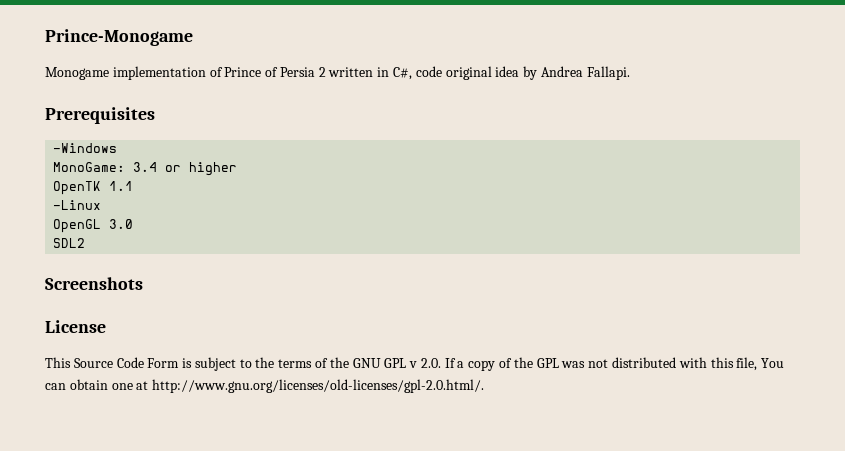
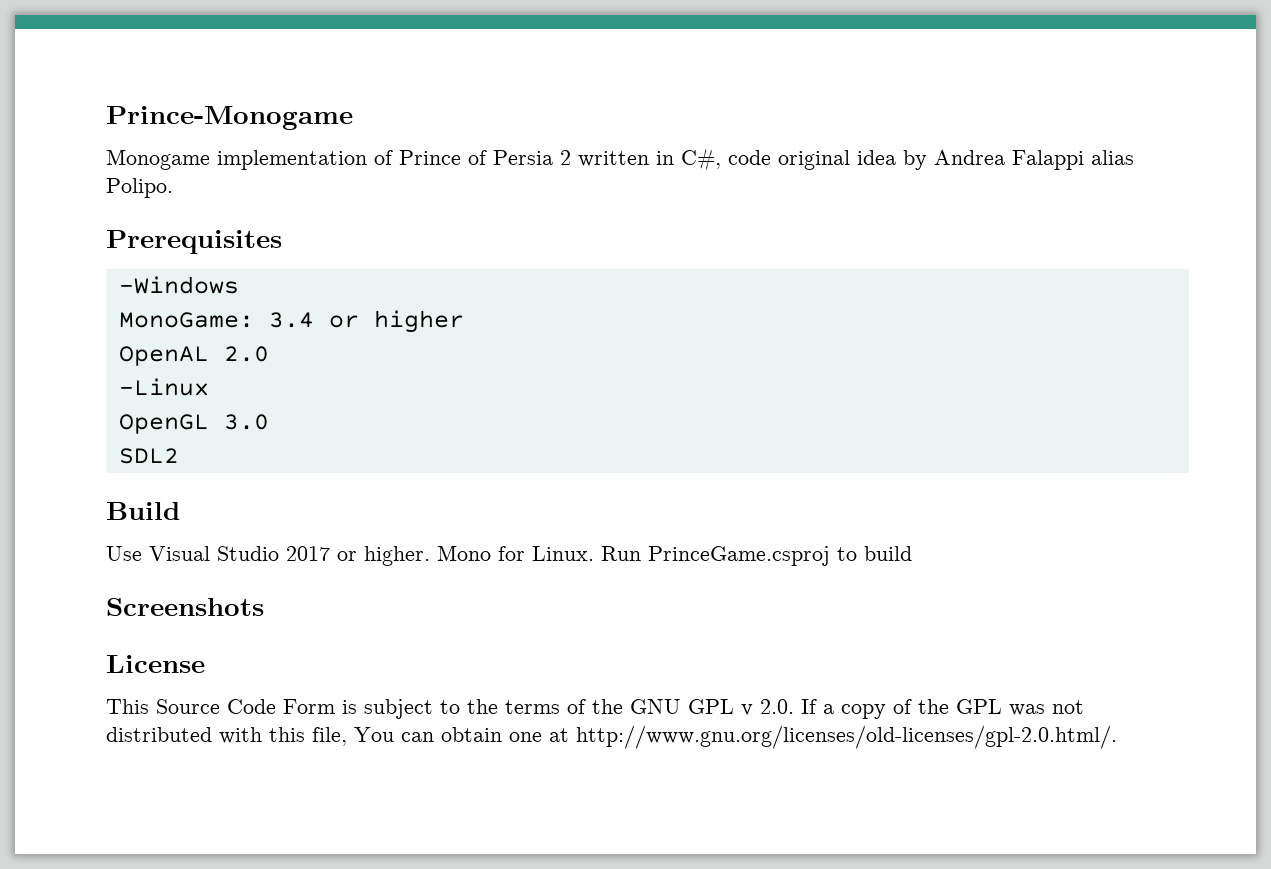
- Monogame implementation of Prince of Persia 2 written in C#, code original idea by Andrea Fallapi.
+ Monogame implementation of Prince of Persia 2 written in C#, code original idea by Andrea Falappi alias Polipo.
- OpenTK 1.1
+ OpenAL 2.0
+ Build
+ Use Visual Studio 2017 or higher. Mono for Linux. Run PrinceGame.csproj to build

